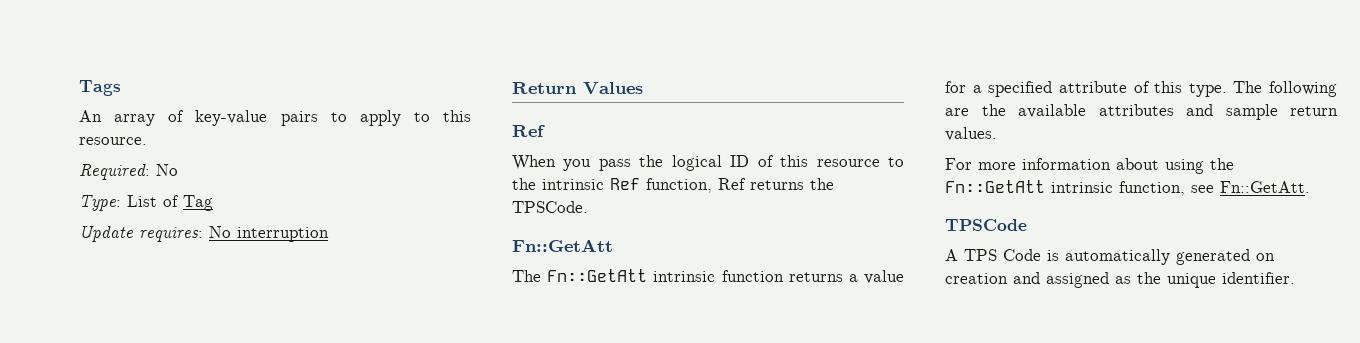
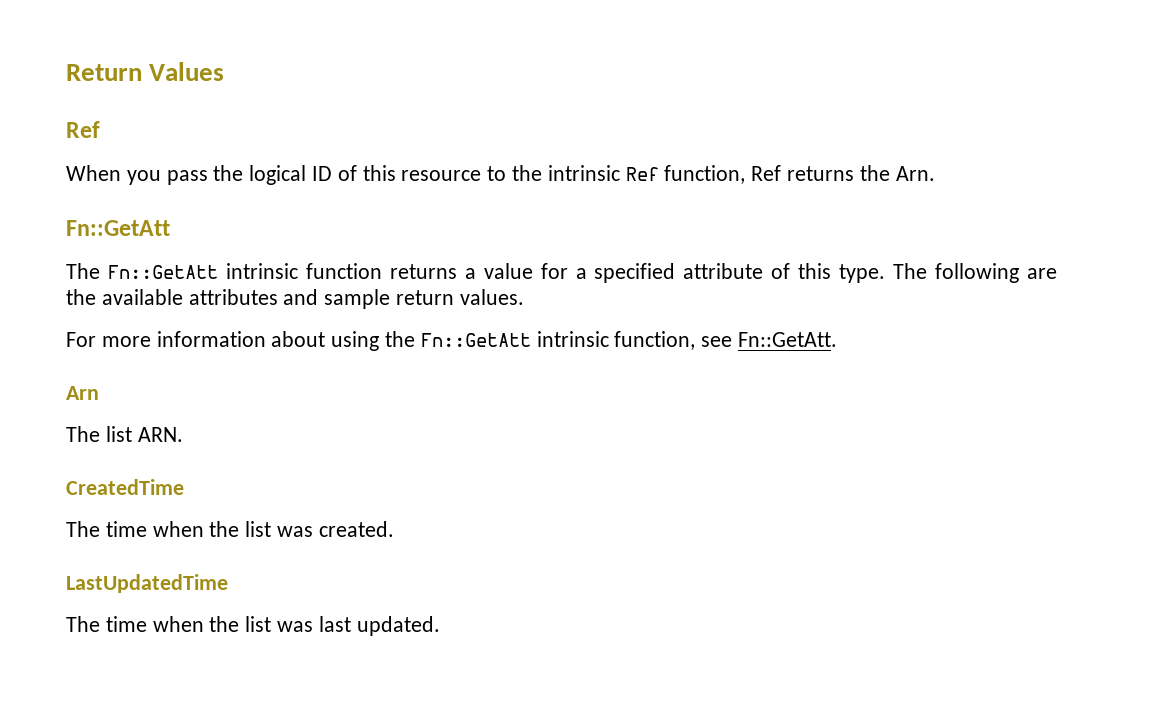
- Tags
- An array of key-value pairs to apply to this resource.
- Required: No
- Type: List of Tag
- Update requires: No interruption
- When you pass the logical ID of this resource to the intrinsic Ref function, Ref returns the TPSCode.
+ When you pass the logical ID of this resource to the intrinsic Ref function, Ref returns the Arn.
- TPSCode
- A TPS Code is automatically generated on creation and assigned as the unique identifier.
+ Arn
+ The list ARN.
+ CreatedTime
+ The time when the list was created.
+ LastUpdatedTime
+ The time when the list was last updated.

